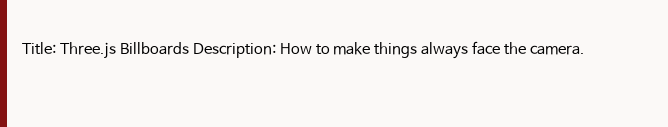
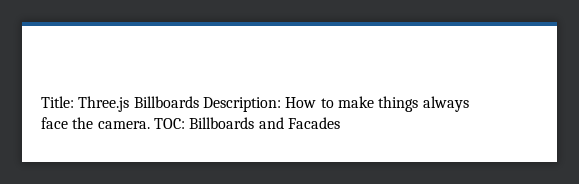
+ TOC: Billboards and Facades

